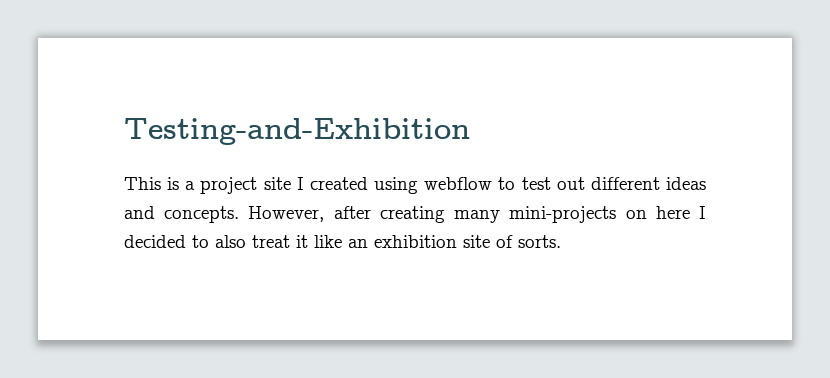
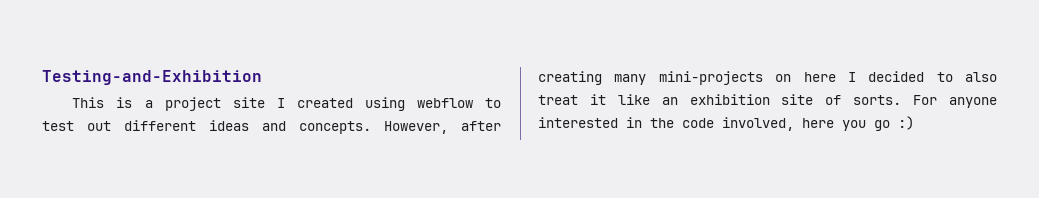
+ For anyone interested in the code involved, here you go :)

